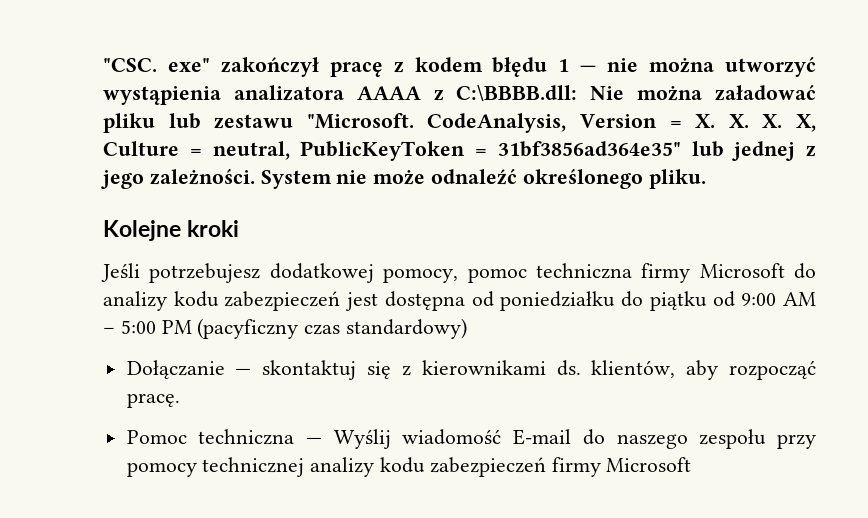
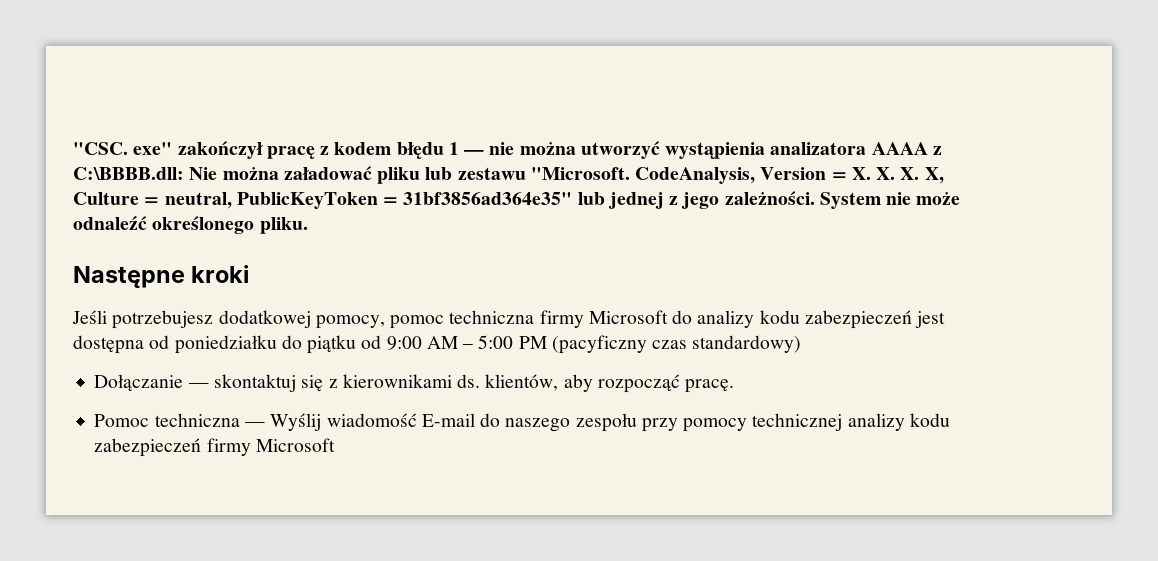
- Kolejne kroki
+ Następne kroki

